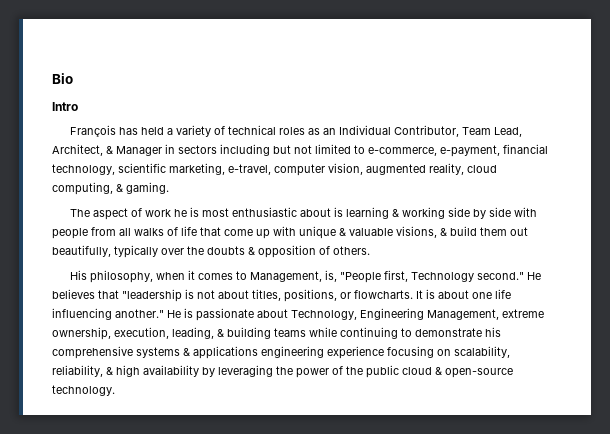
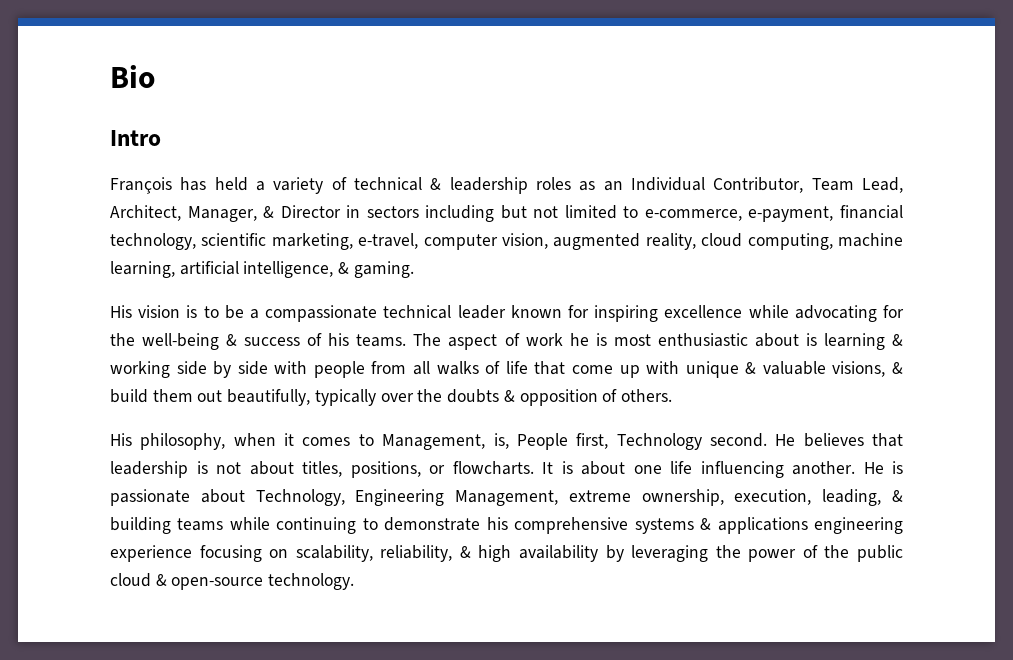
- François has held a variety of technical roles as an Individual Contributor, Team Lead, Architect, & Manager in sectors including but not limited to e-commerce, e-payment, financial technology, scientific marketing, e-travel, computer vision, augmented reality, cloud computing, & gaming.
- The aspect of work he is most enthusiastic about is learning & working side by side with people from all walks of life that come up with unique & valuable visions, & build them out beautifully, typically over the doubts & opposition of others.
+ François has held a variety of technical & leadership roles as an Individual Contributor, Team Lead, Architect, Manager, & Director in sectors including but not limited to e-commerce, e-payment, financial technology, scientific marketing, e-travel, computer vision, augmented reality, cloud computing, machine learning, artificial intelligence, & gaming.
+ His vision is to be a compassionate technical leader known for inspiring excellence while advocating for the well-being & success of his teams. The aspect of work he is most enthusiastic about is learning & working side by side with people from all walks of life that come up with unique & valuable visions, & build them out beautifully, typically over the doubts & opposition of others.
- His philosophy, when it comes to Management, is, "People first, Technology second."
+ His philosophy, when it comes to Management, is, People first, Technology second.
- He believes that "leadership is not about titles, positions, or flowcharts.
+ He believes that leadership is not about titles, positions, or flowcharts.
- It is about one life influencing another."
+ It is about one life influencing another.

